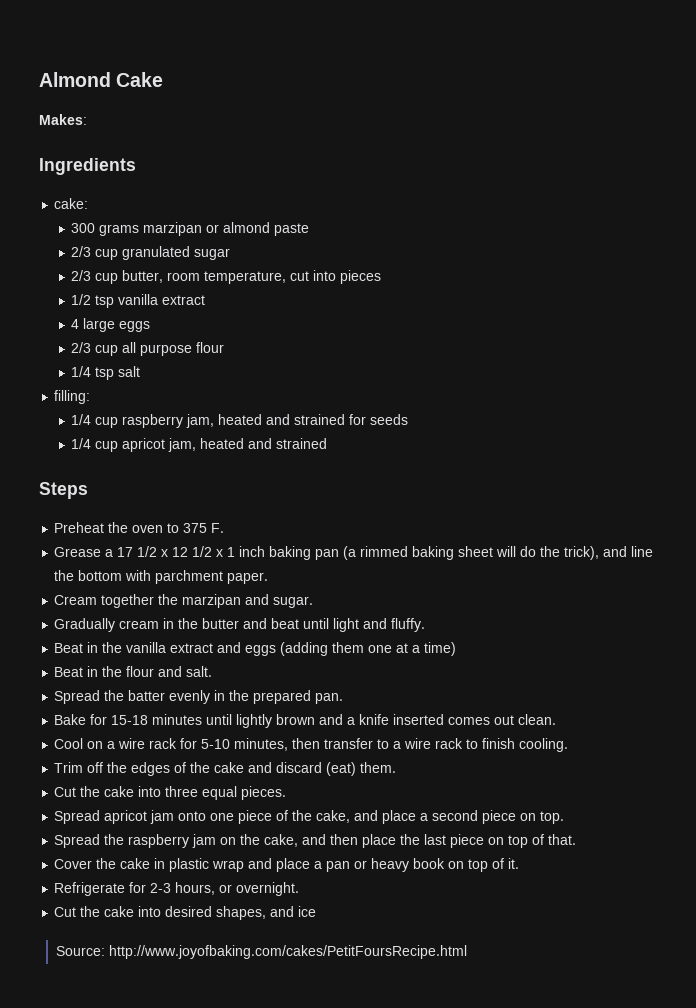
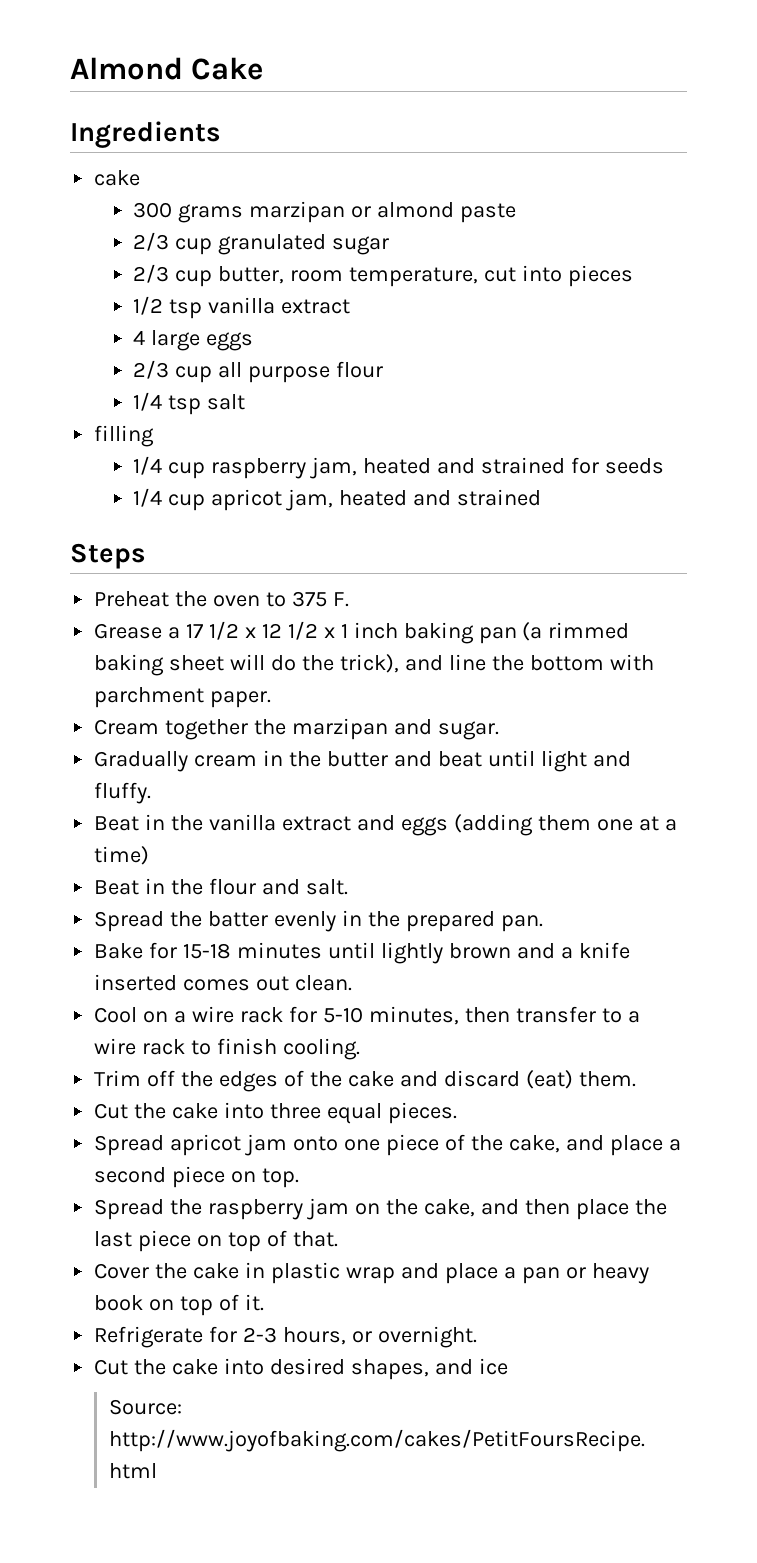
- Makes:
  Ingredients
- cake:
+ cake
- filling:
+ filling

